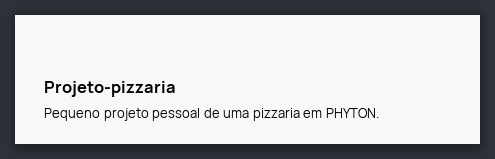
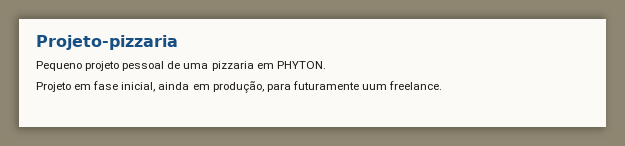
+ Projeto em fase inicial, ainda em produção, para futuramente uum freelance.

